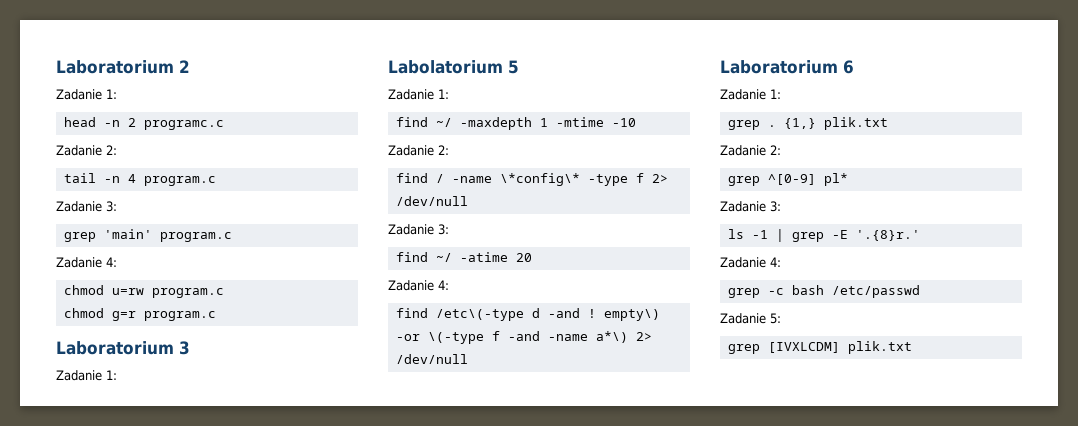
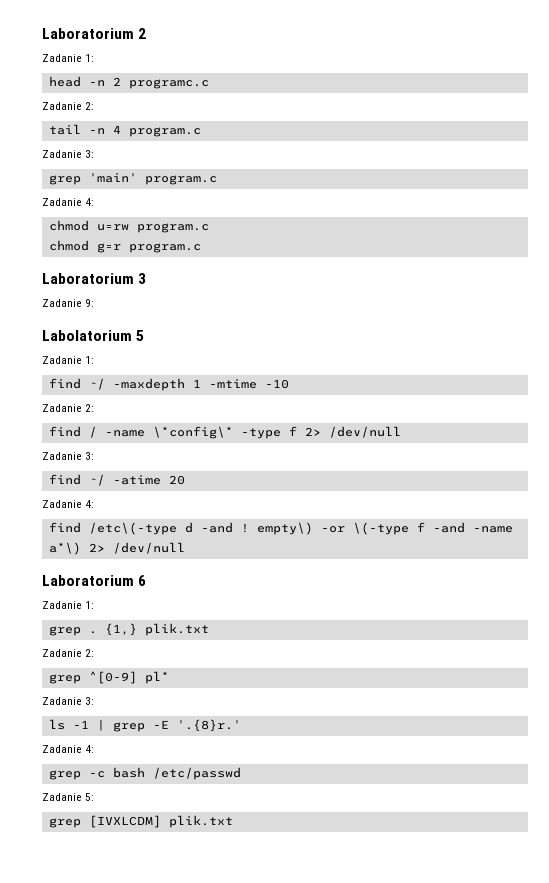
  Laboratorium 3
- Zadanie 1:
+ Zadanie 9:

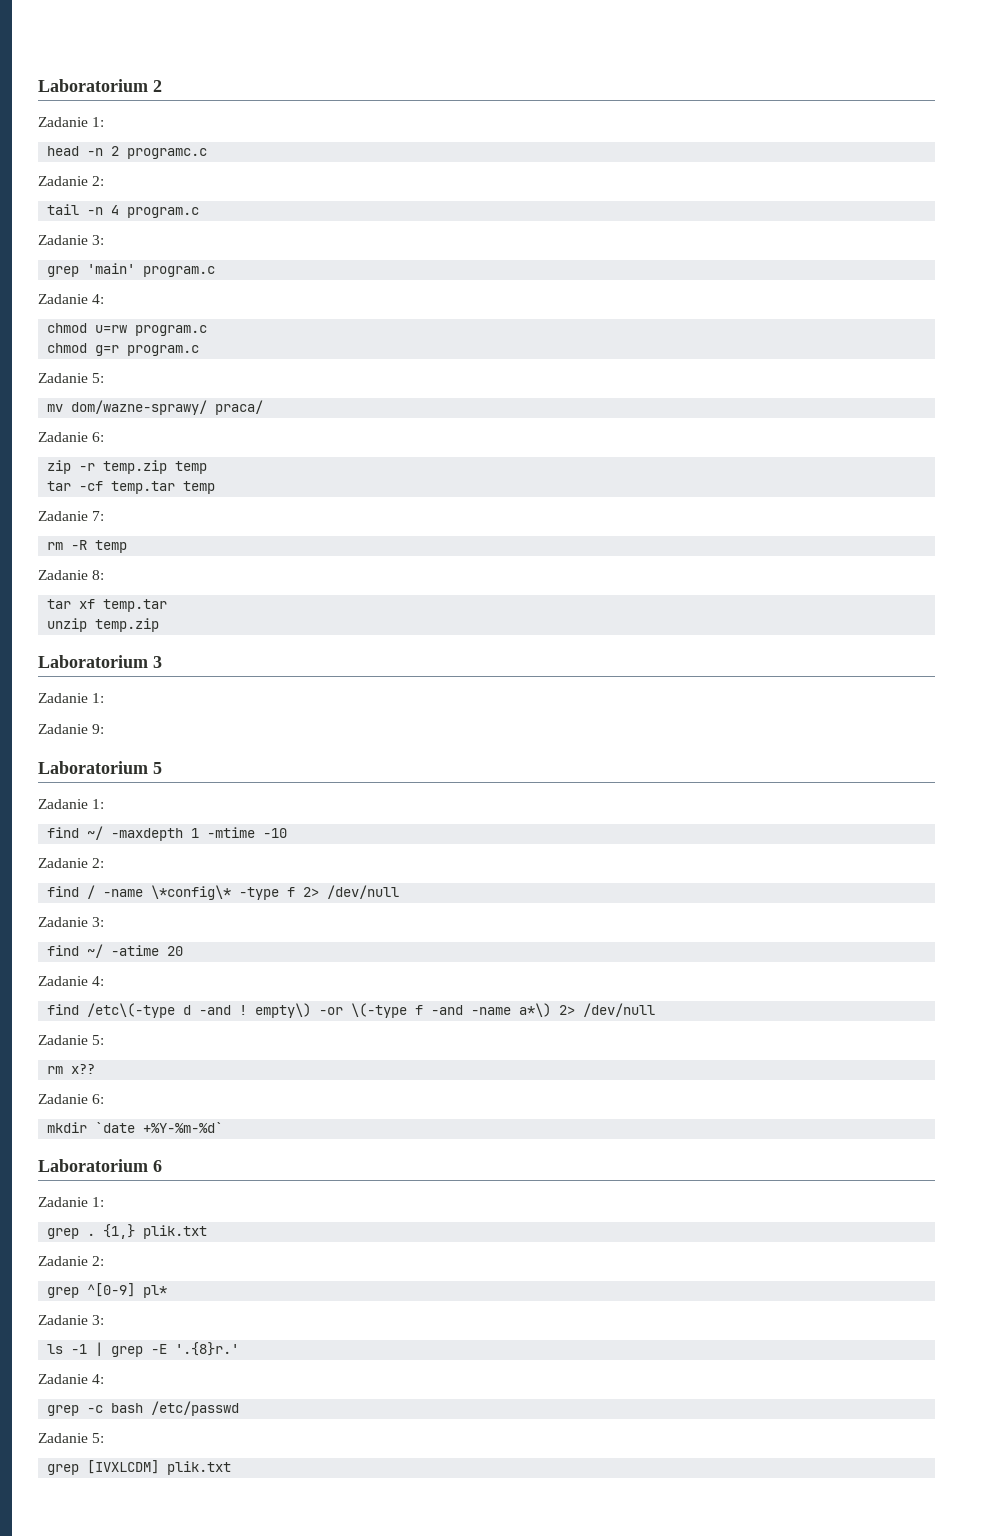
  chmod g=r program.c
+ Zadanie 5:
+ mv dom/wazne-sprawy/ praca/
+ Zadanie 6:
+ zip -r temp.zip temp
+ tar -cf temp.tar temp
+ Zadanie 7:
+ rm -R temp
+ Zadanie 8:
+ tar xf temp.tar
+ unzip temp.zip
  Laboratorium 3
+ Zadanie 1:
- Labolatorium 5
+ Laboratorium 5
  find /etc\(-type d -and ! empty\) -or \(-type f -and -name a*\) 2> /dev/null
+ Zadanie 5:
+ rm x??
+ Zadanie 6:
+ mkdir `date +%Y-%m-%d`

